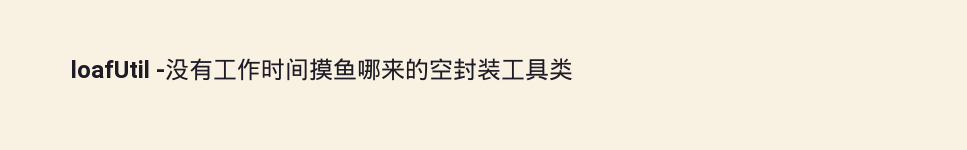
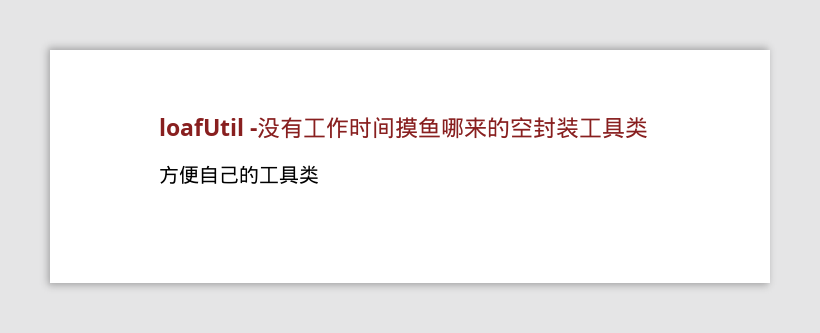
+ 方便自己的工具类

